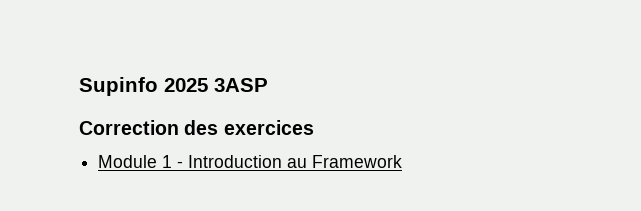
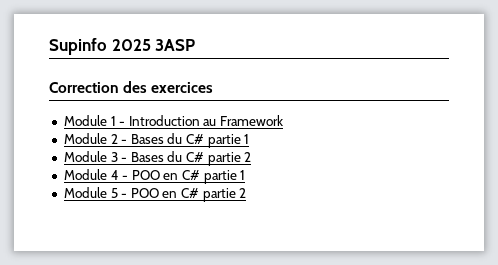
+ Module 2 - Bases du C# partie 1
+ Module 3 - Bases du C# partie 2
+ Module 4 - POO en C# partie 1
+ Module 5 - POO en C# partie 2

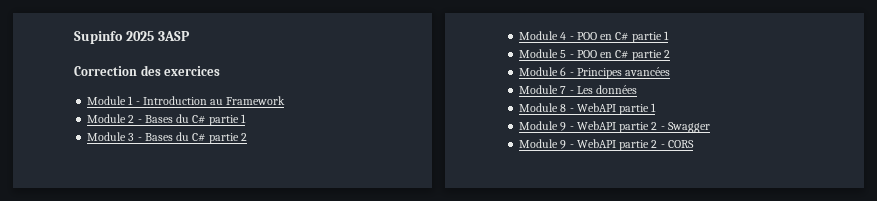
+ Module 6 - Principes avancées
+ Module 7 - Les données
+ Module 8 - WebAPI partie 1
+ Module 9 - WebAPI partie 2 - Swagger
+ Module 9 - WebAPI partie 2 - CORS

